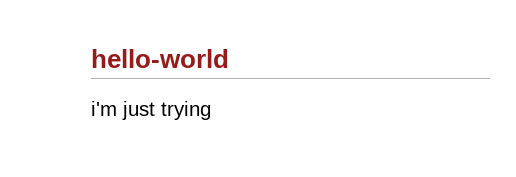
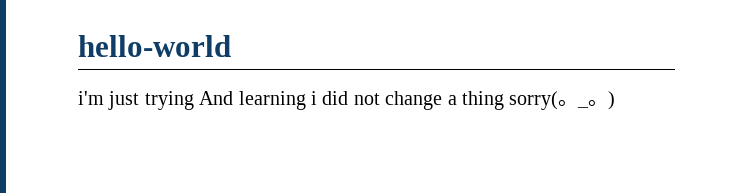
- i'm just trying
+ i'm just trying And learning i did not change a thing sorry(。_。)

